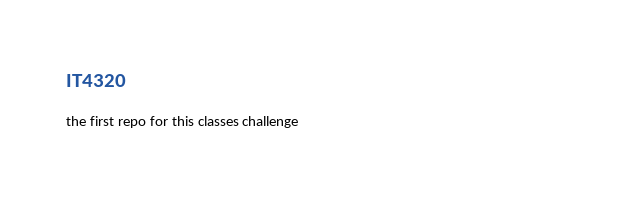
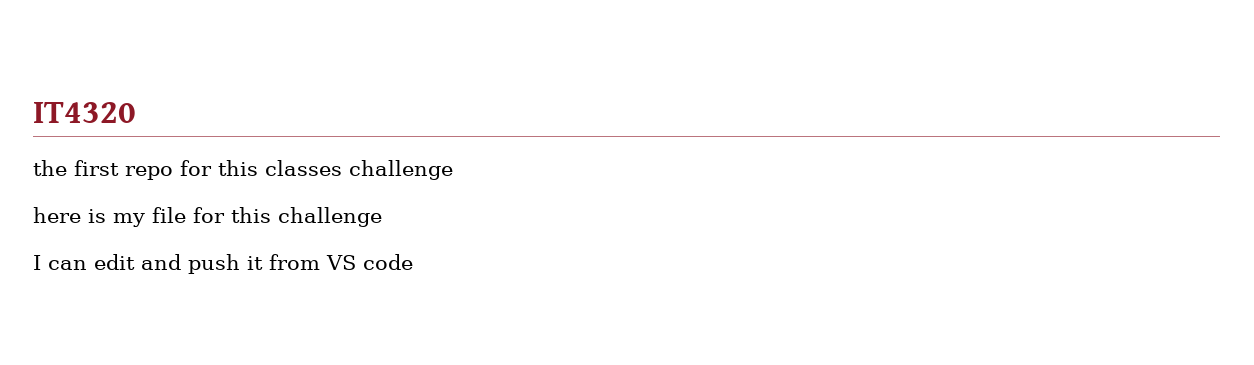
+ here is my file for this challenge
+ I can edit and push it from VS code

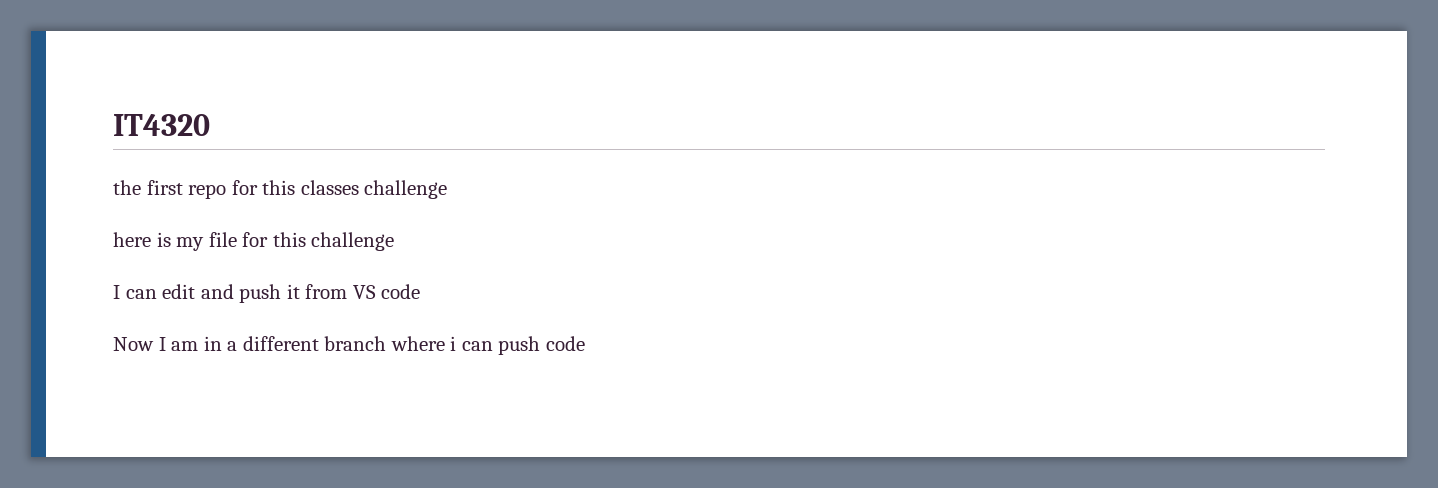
+ Now I am in a different branch where i can push code

